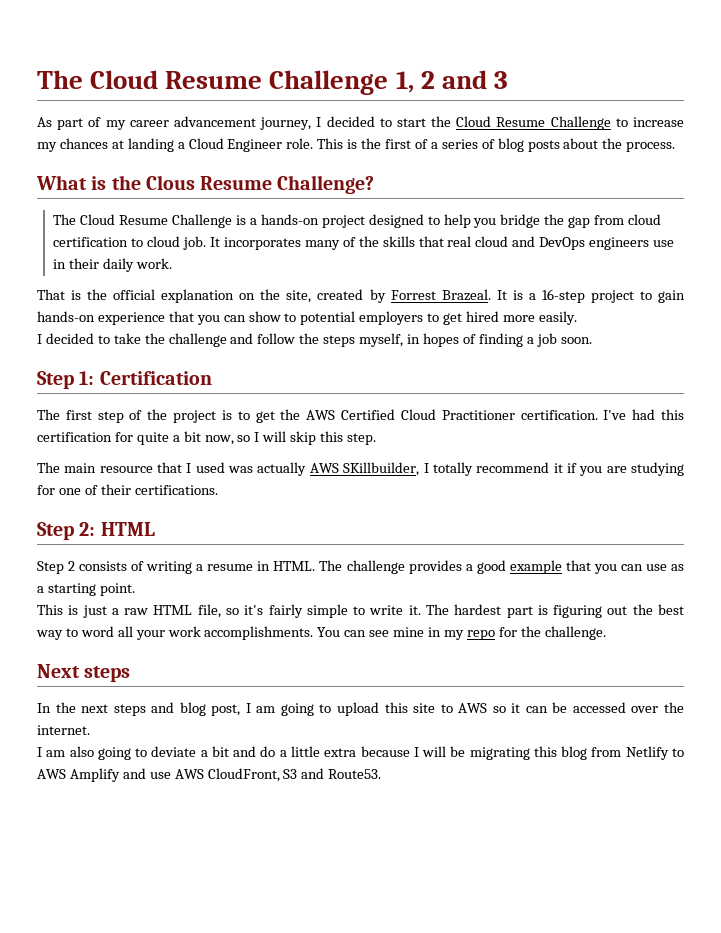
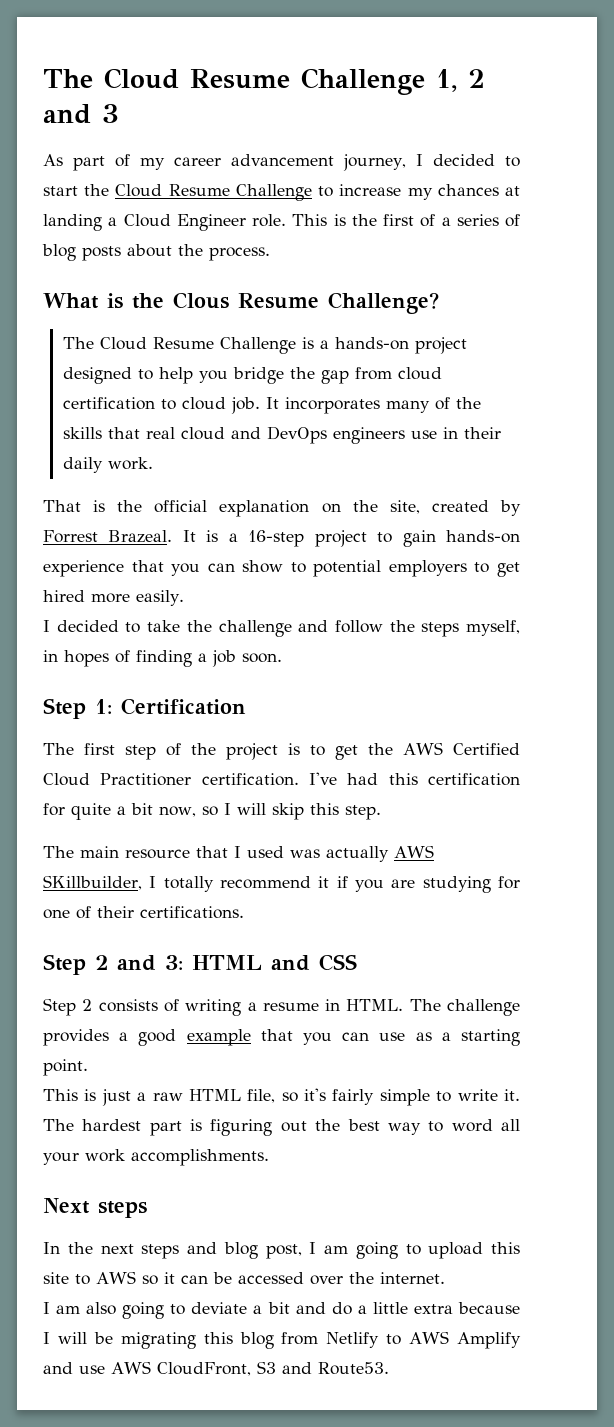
- Step 2: HTML
+ Step 2 and 3: HTML and CSS
- You can see mine in my repo for the challenge.

